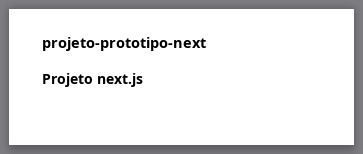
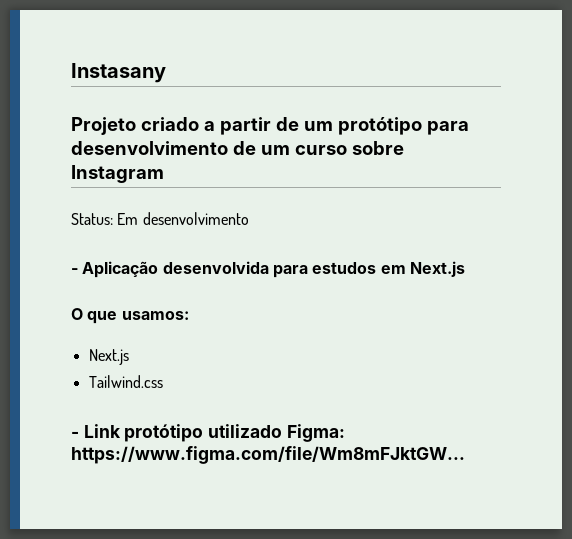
- projeto-prototipo-next
+ Instasany
- Projeto next.js
+ Projeto criado a partir de um protótipo para desenvolvimento de um curso sobre Instagram
+ Status: Em desenvolvimento
+ - Aplicação desenvolvida para estudos em Next.js
+ O que usamos:
+ Next.js
+ Tailwind.css
+ - Link protótipo utilizado Figma: https://www.figma.com/file/Wm8mFJktGW...

